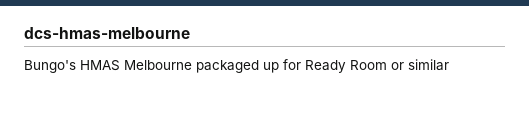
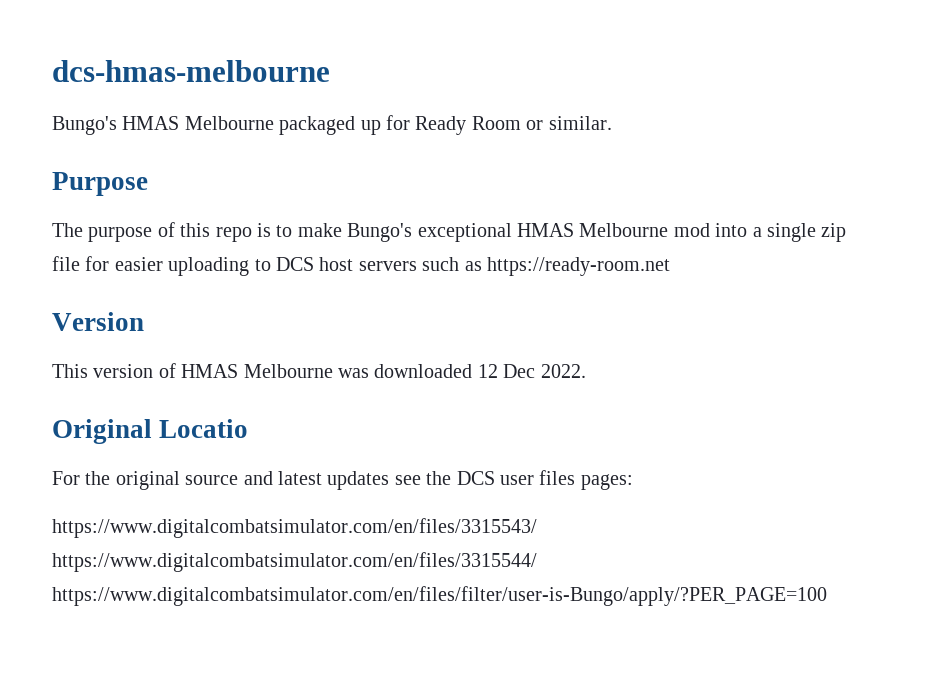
- Bungo's HMAS Melbourne packaged up for Ready Room or similar
+ Bungo's HMAS Melbourne packaged up for Ready Room or similar.
+ Purpose
+ The purpose of this repo is to make Bungo's exceptional HMAS Melbourne mod into a single zip file for easier uploading to DCS host servers such as https://ready-room.net
+ Version
+ This version of HMAS Melbourne was downloaded 12 Dec 2022.
+ Original Locatio
+ For the original source and latest updates see the DCS user files pages:
+ https://www.digitalcombatsimulator.com/en/files/3315543/ https://www.digitalcombatsimulator.com/en/files/3315544/ https://www.digitalcombatsimulator.com/en/files/filter/user-is-Bungo/apply/?PER_PAGE=100

